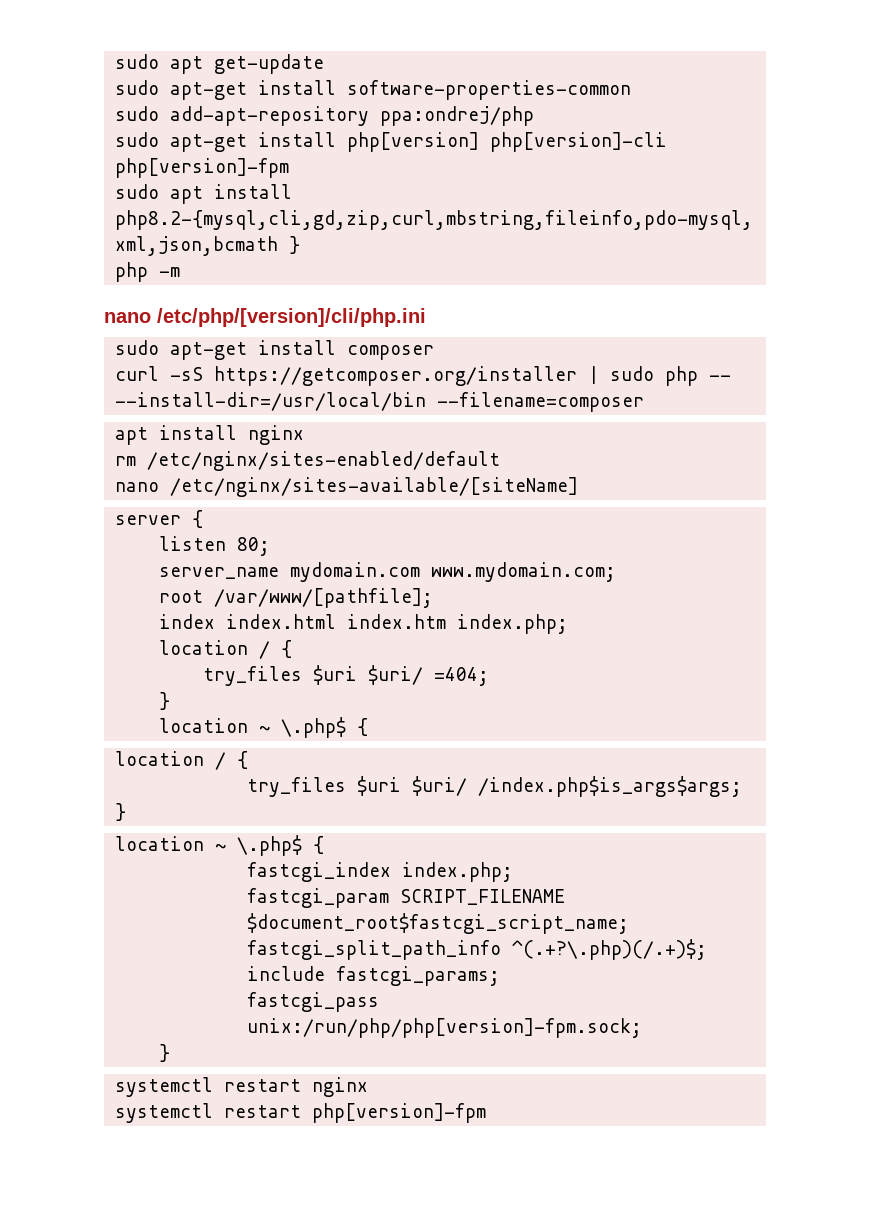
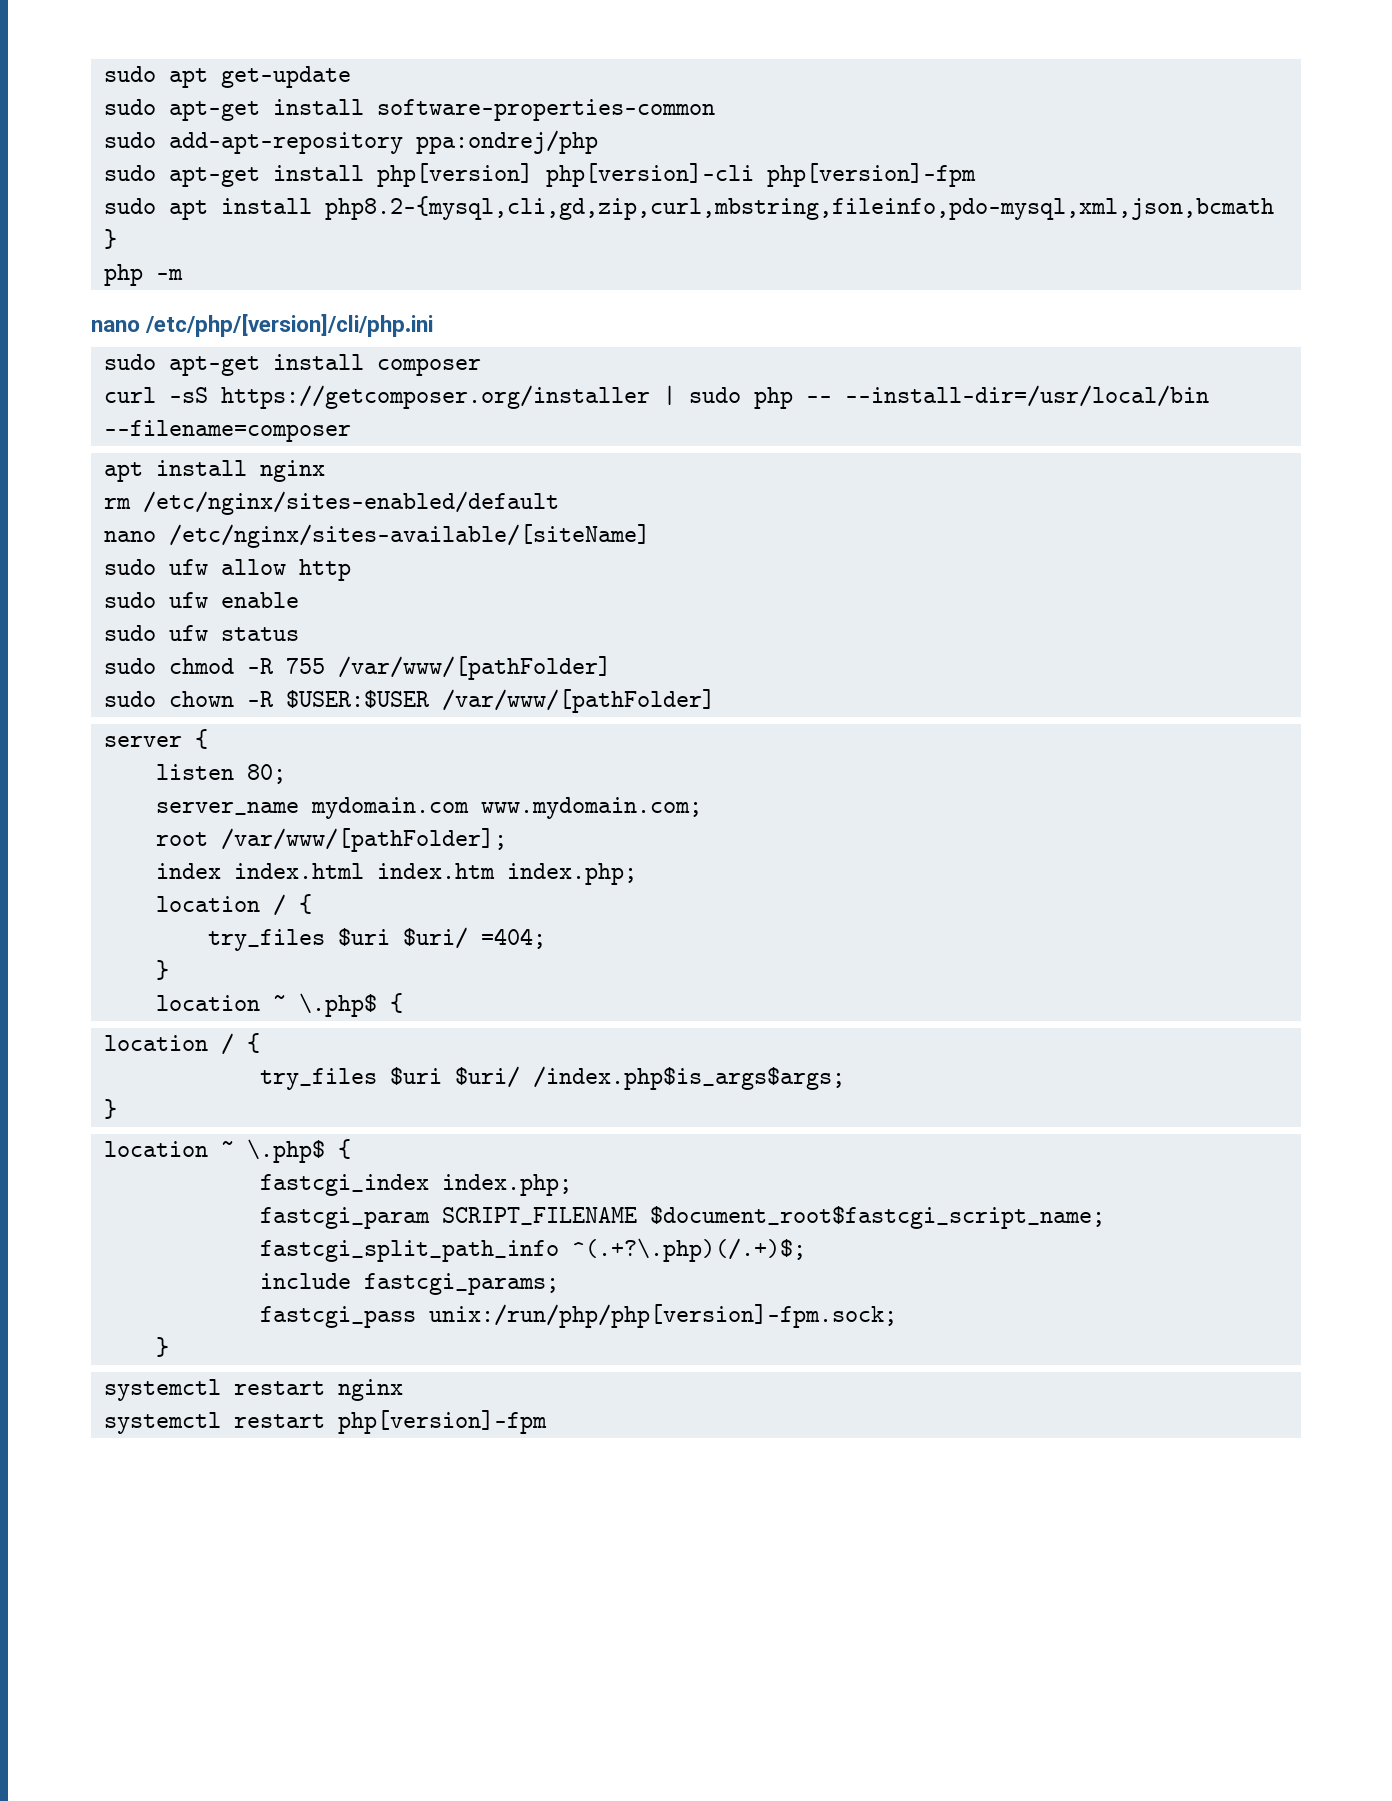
+ sudo ufw allow http
+ sudo ufw enable
+ sudo ufw status
+ sudo chmod -R 755 /var/www/[pathFolder]
+ sudo chown -R $USER:$USER /var/www/[pathFolder]
- root /var/www/[pathfile];
+ root /var/www/[pathFolder];

